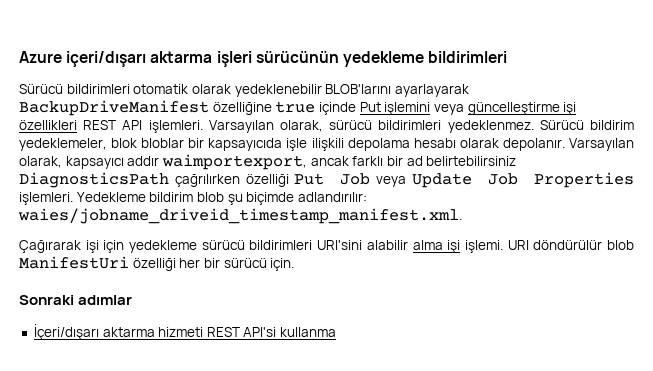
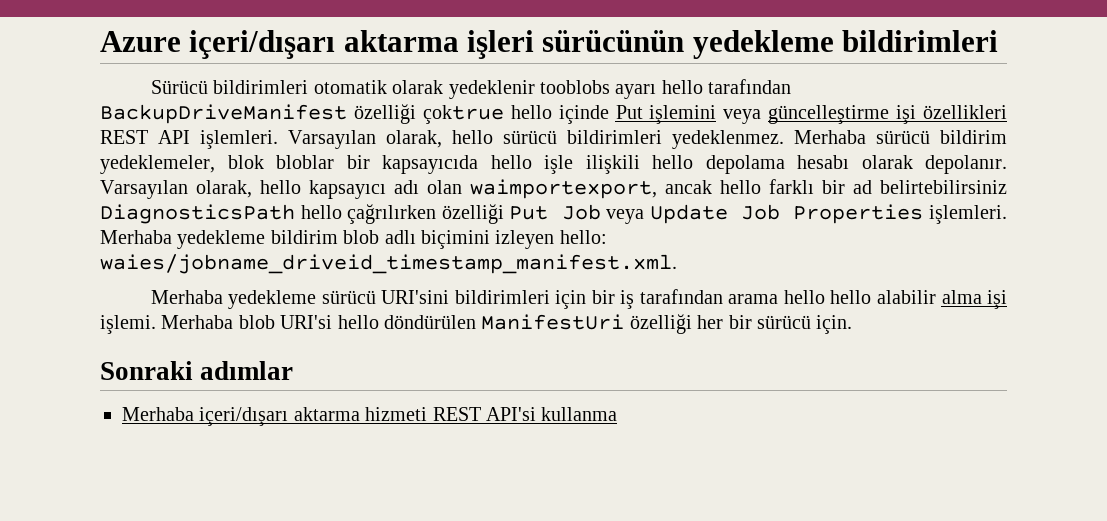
- Sürücü bildirimleri otomatik olarak yedeklenebilir BLOB'larını ayarlayarak BackupDriveManifest özelliğine true içinde Put işlemini veya güncelleştirme işi özellikleri REST API işlemleri.
+ Sürücü bildirimleri otomatik olarak yedeklenir tooblobs ayarı hello tarafından BackupDriveManifest özelliği çoktrue hello içinde Put işlemini veya güncelleştirme işi özellikleri REST API işlemleri.
- Varsayılan olarak, sürücü bildirimleri yedeklenmez.
+ Varsayılan olarak, hello sürücü bildirimleri yedeklenmez.
- Sürücü bildirim yedeklemeler, blok bloblar bir kapsayıcıda işle ilişkili depolama hesabı olarak depolanır.
+ Merhaba sürücü bildirim yedeklemeler, blok bloblar bir kapsayıcıda hello işle ilişkili hello depolama hesabı olarak depolanır.
- Varsayılan olarak, kapsayıcı addır waimportexport, ancak farklı bir ad belirtebilirsiniz DiagnosticsPath çağrılırken özelliği Put Job veya Update Job Properties işlemleri.
+ Varsayılan olarak, hello kapsayıcı adı olan waimportexport, ancak hello farklı bir ad belirtebilirsiniz DiagnosticsPath hello çağrılırken özelliği Put Job veya Update Job Properties işlemleri.
- Yedekleme bildirim blob şu biçimde adlandırılır: waies/jobname_driveid_timestamp_manifest.xml.
- Çağırarak işi için yedekleme sürücü bildirimleri URI'sini alabilir alma işi işlemi. URI döndürülür blob ManifestUri özelliği her bir sürücü için.
+ Merhaba yedekleme bildirim blob adlı biçimini izleyen hello: waies/jobname_driveid_timestamp_manifest.xml.
+ Merhaba yedekleme sürücü URI'sini bildirimleri için bir iş tarafından arama hello hello alabilir alma işi işlemi. Merhaba blob URI'si hello döndürülen ManifestUri özelliği her bir sürücü için.
- İçeri/dışarı aktarma hizmeti REST API'si kullanma
+ Merhaba içeri/dışarı aktarma hizmeti REST API'si kullanma

